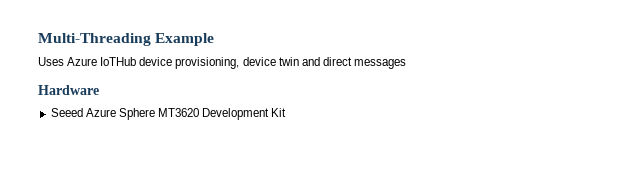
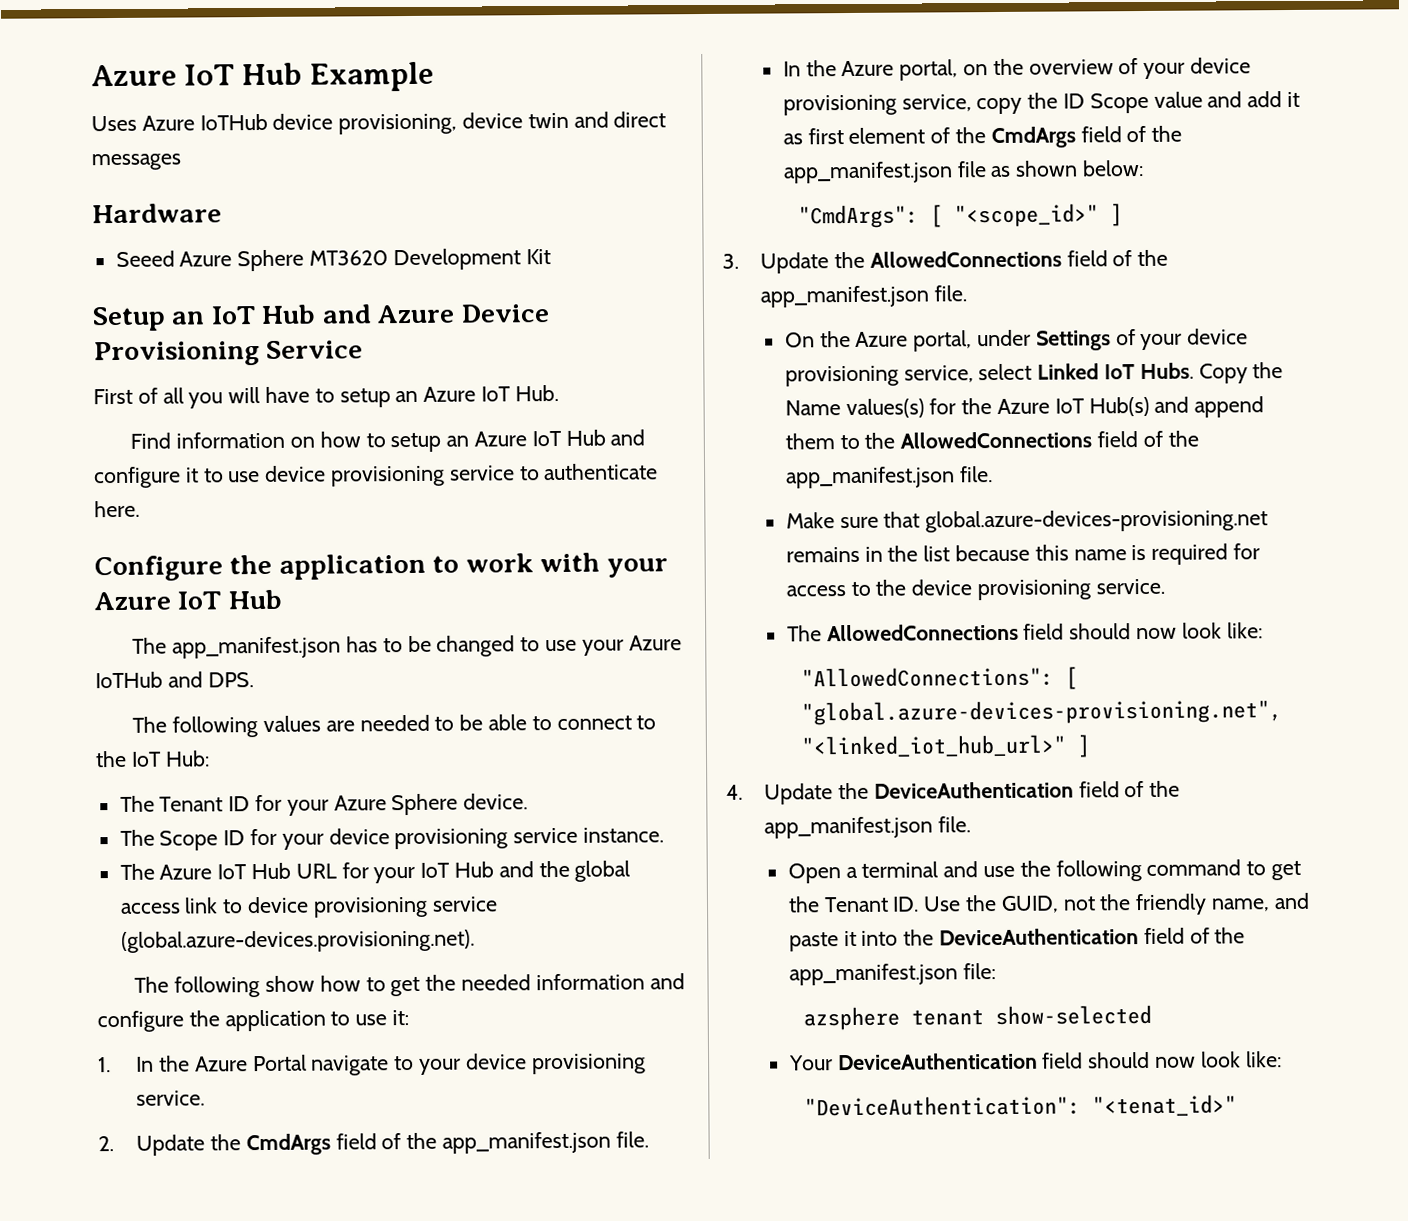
- Multi-Threading Example
+ Azure IoT Hub Example
+ Setup an IoT Hub and Azure Device Provisioning Service
+ First of all you will have to setup an Azure IoT Hub.
+ Find information on how to setup an Azure IoT Hub and configure it to use device provisioning service to authenticate here.
+ Configure the application to work with your Azure IoT Hub
+ The app_manifest.json has to be changed to use your Azure IoTHub and DPS.
+ The following values are needed to be able to connect to the IoT Hub:
+ The Tenant ID for your Azure Sphere device.
+ The Scope ID for your device provisioning service instance.
+ The Azure IoT Hub URL for your IoT Hub and the global access link to device provisioning service (global.azure-devices.provisioning.net).
+ The following show how to get the needed information and configure the application to use it:
+ 1. In the Azure Portal navigate to your device provisioning service.
+ 2. Update the CmdArgs field of the app_manifest.json file.
+ In the Azure portal, on the overview of your device provisioning service, copy the ID Scope value and add it as first element of the CmdArgs field of the app_manifest.json file as shown below:
+ "CmdArgs": [ "<scope_id>" ]
+ 3. Update the AllowedConnections field of the app_manifest.json file.
+ On the Azure portal, under Settings of your device provisioning service, select Linked IoT Hubs. Copy the Name values(s) for the Azure IoT Hub(s) and append them to the AllowedConnections field of the app_manifest.json file.
+ Make sure that global.azure-devices-provisioning.net remains in the list because this name is required for access to the device provisioning service.
+ The AllowedConnections field should now look like:
+ "AllowedConnections": [ "global.azure-devices-provisioning.net", "<linked_iot_hub_url>" ]
+ 4. Update the DeviceAuthentication field of the app_manifest.json file.
+ Open a terminal and use the following command to get the Tenant ID. Use the GUID, not the friendly name, and paste it into the DeviceAuthentication field of the app_manifest.json file:
+ azsphere tenant show-selected
+ Your DeviceAuthentication field should now look like:
+ "DeviceAuthentication": "<tenat_id>"

